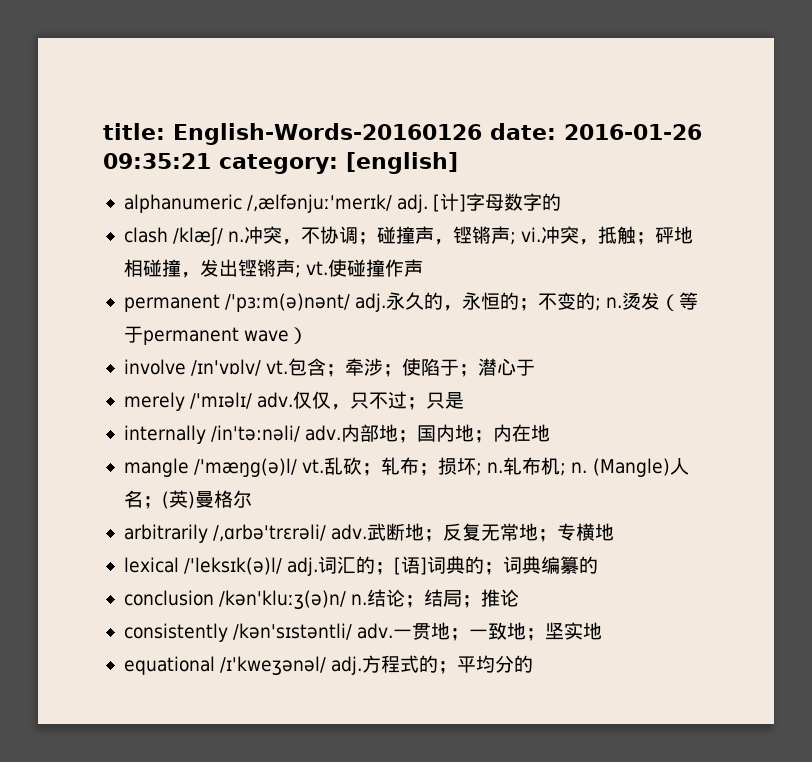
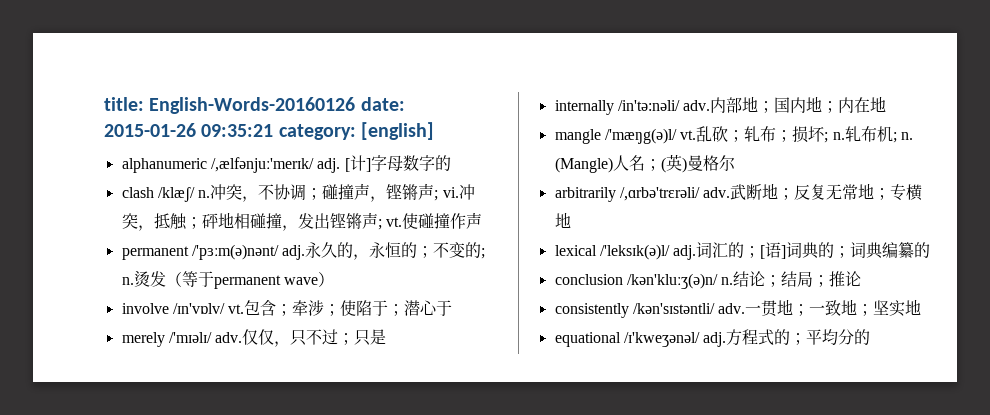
- title: English-Words-20160126 date: 2016-01-26 09:35:21 category: [english]
+ title: English-Words-20160126 date: 2015-01-26 09:35:21 category: [english]

